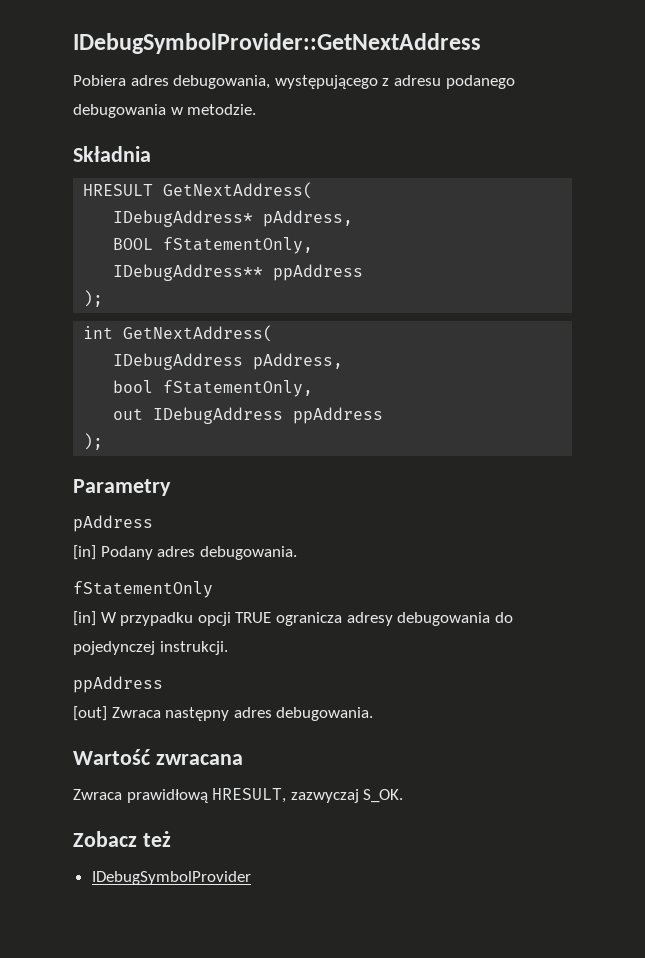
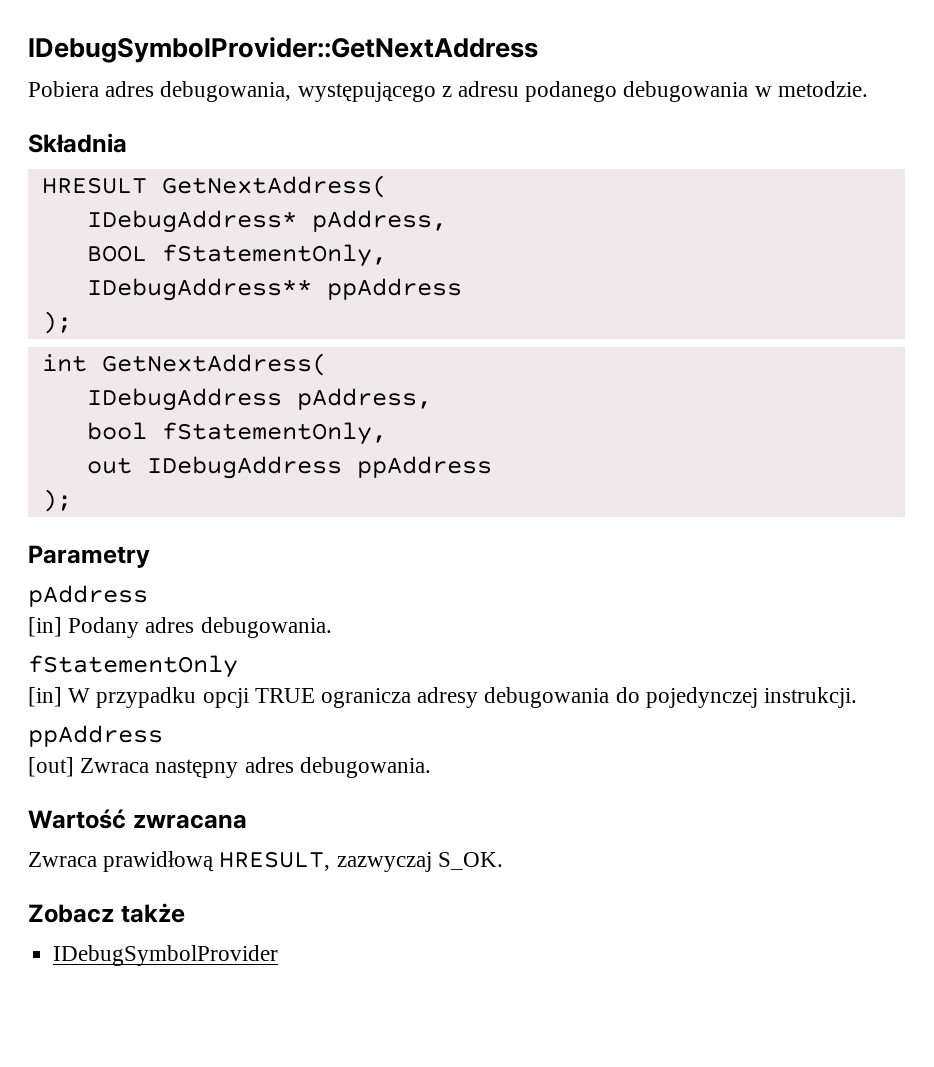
- Zobacz też
+ Zobacz także

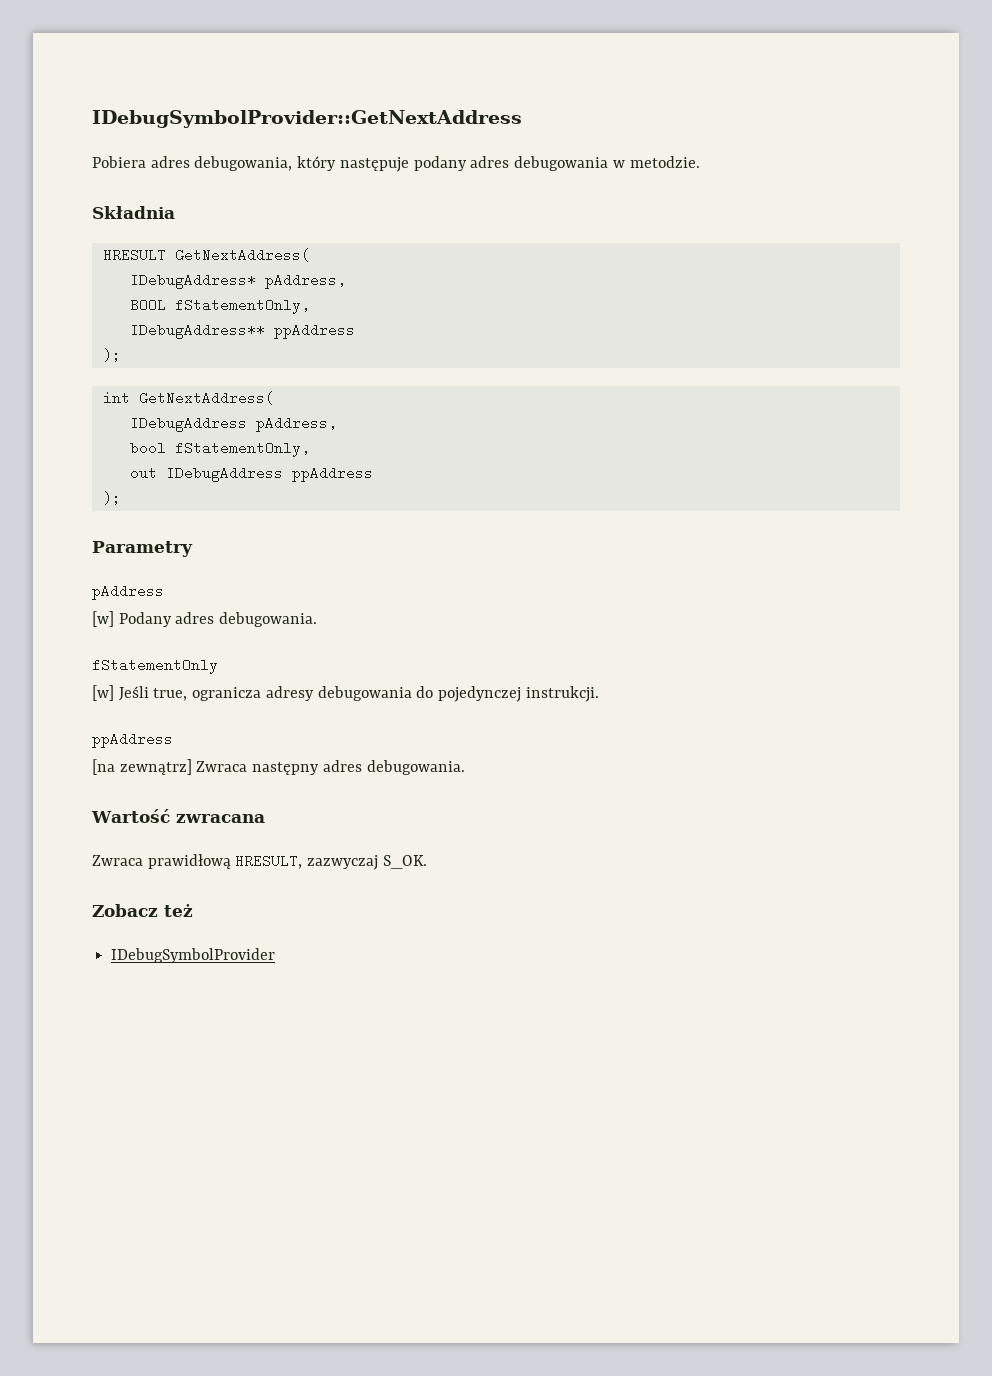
- Pobiera adres debugowania, występującego z adresu podanego debugowania w metodzie.
+ Pobiera adres debugowania, który następuje podany adres debugowania w metodzie.
- [in] Podany adres debugowania.
+ [w] Podany adres debugowania.
- [in] W przypadku opcji TRUE ogranicza adresy debugowania do pojedynczej instrukcji.
+ [w] Jeśli true, ogranicza adresy debugowania do pojedynczej instrukcji.
- [out] Zwraca następny adres debugowania.
+ [na zewnątrz] Zwraca następny adres debugowania.
- Zobacz także
+ Zobacz też

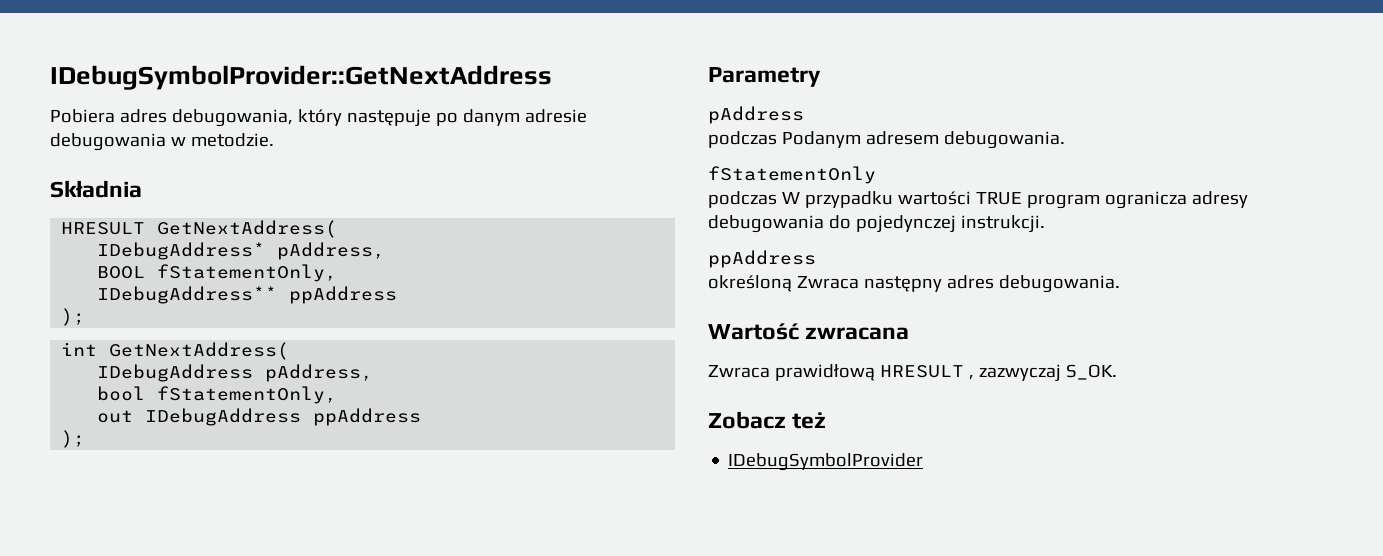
- Pobiera adres debugowania, który następuje podany adres debugowania w metodzie.
+ Pobiera adres debugowania, który następuje po danym adresie debugowania w metodzie.
- [w] Podany adres debugowania.
+ podczas Podanym adresem debugowania.
- [w] Jeśli true, ogranicza adresy debugowania do pojedynczej instrukcji.
+ podczas W przypadku wartości TRUE program ogranicza adresy debugowania do pojedynczej instrukcji.
- [na zewnątrz] Zwraca następny adres debugowania.
+ określoną Zwraca następny adres debugowania.
- Zwraca prawidłową HRESULT, zazwyczaj S_OK.
+ Zwraca prawidłową HRESULT , zazwyczaj S_OK.

